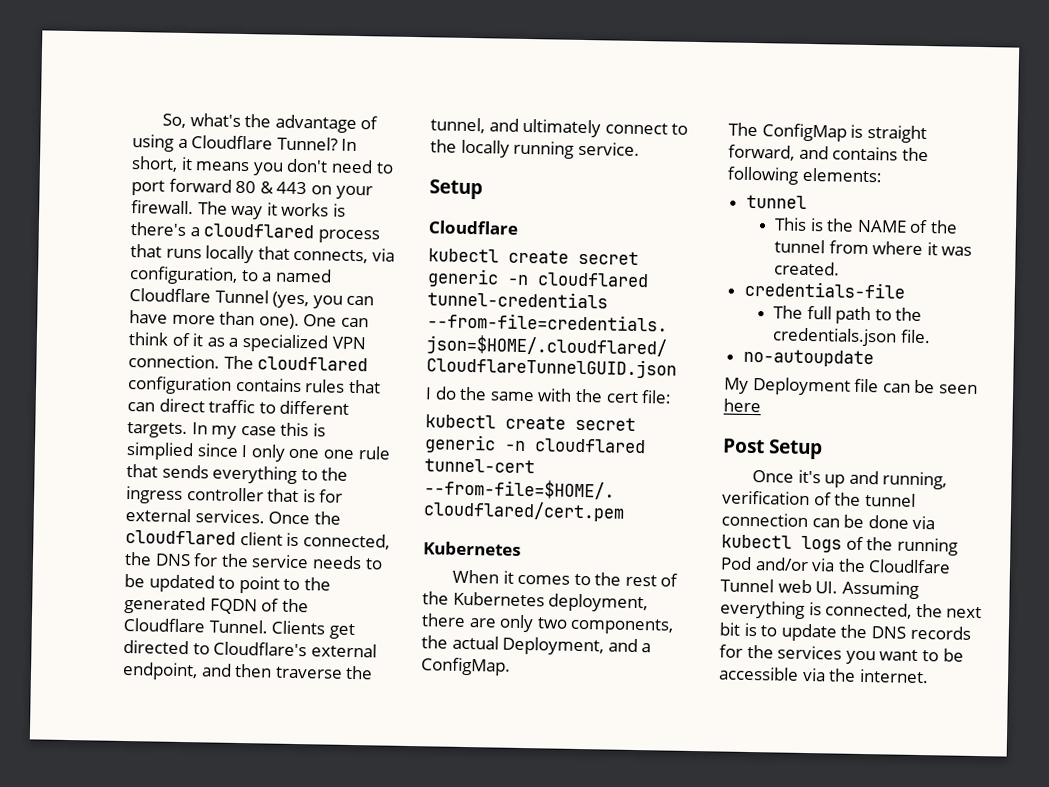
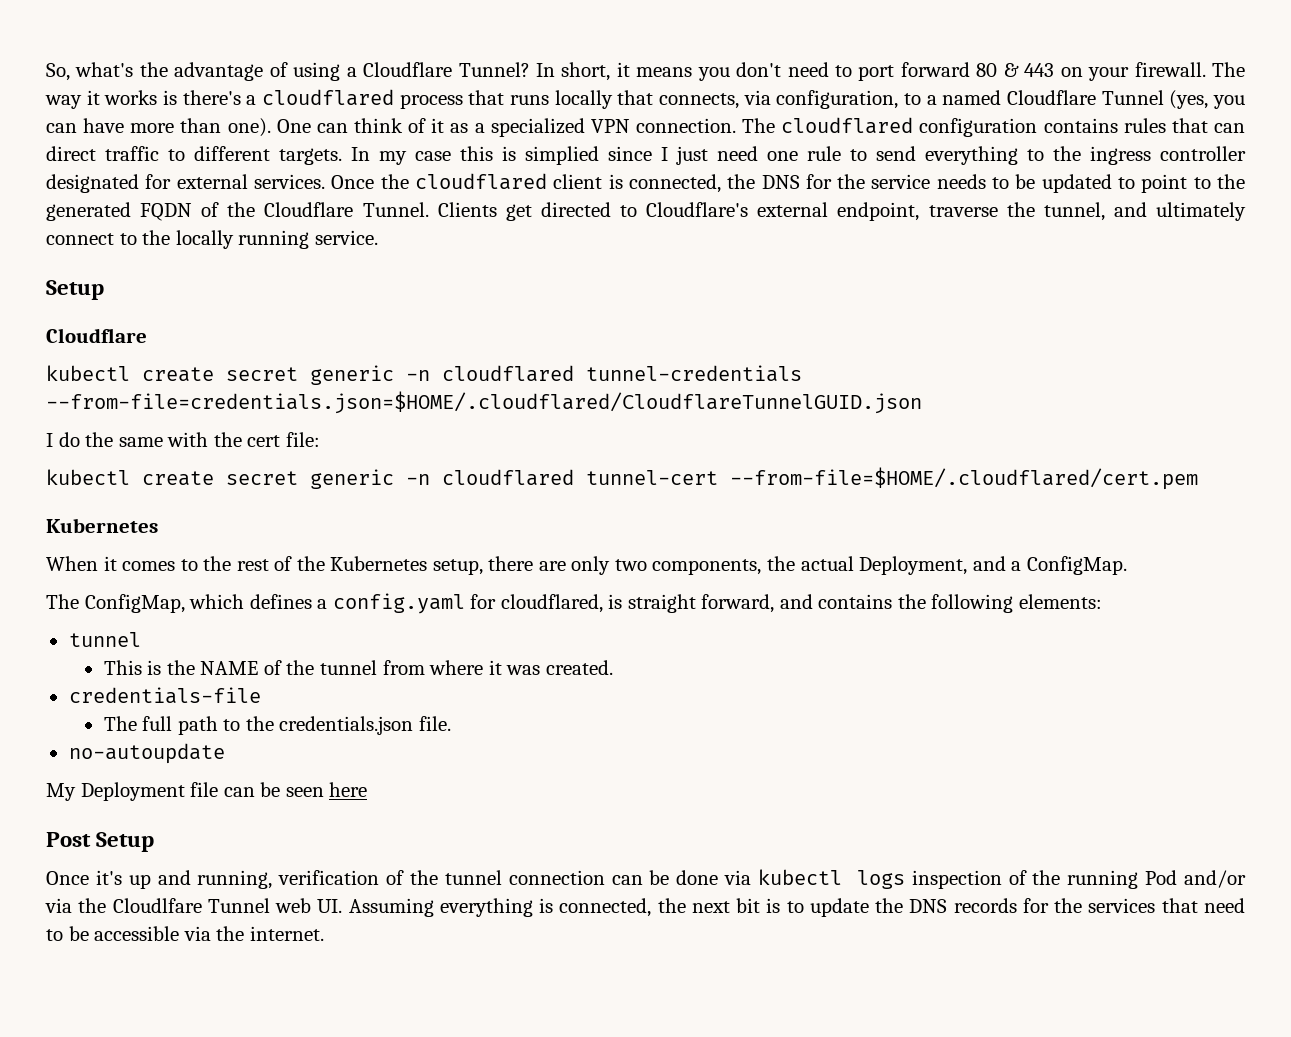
- In my case this is simplied since I only one one rule that sends everything to the ingress controller that is for external services.
+ In my case this is simplied since I just need one rule to send everything to the ingress controller designated for external services.
- Clients get directed to Cloudflare's external endpoint, and then traverse the tunnel, and ultimately connect to the locally running service.
+ Clients get directed to Cloudflare's external endpoint, traverse the tunnel, and ultimately connect to the locally running service.
- When it comes to the rest of the Kubernetes deployment, there are only two components, the actual Deployment, and a ConfigMap.
+ When it comes to the rest of the Kubernetes setup, there are only two components, the actual Deployment, and a ConfigMap.
- The ConfigMap is straight forward, and contains the following elements:
+ The ConfigMap, which defines a config.yaml for cloudflared, is straight forward, and contains the following elements:
- Once it's up and running, verification of the tunnel connection can be done via kubectl logs of the running Pod and/or via the Cloudlfare Tunnel web UI. Assuming everything is connected, the next bit is to update the DNS records for the services you want to be accessible via the internet.
+ Once it's up and running, verification of the tunnel connection can be done via kubectl logs inspection of the running Pod and/or via the Cloudlfare Tunnel web UI. Assuming everything is connected, the next bit is to update the DNS records for the services that need to be accessible via the internet.

